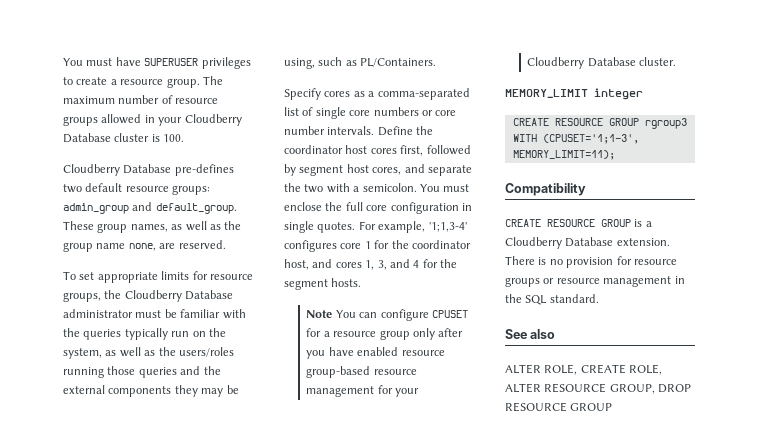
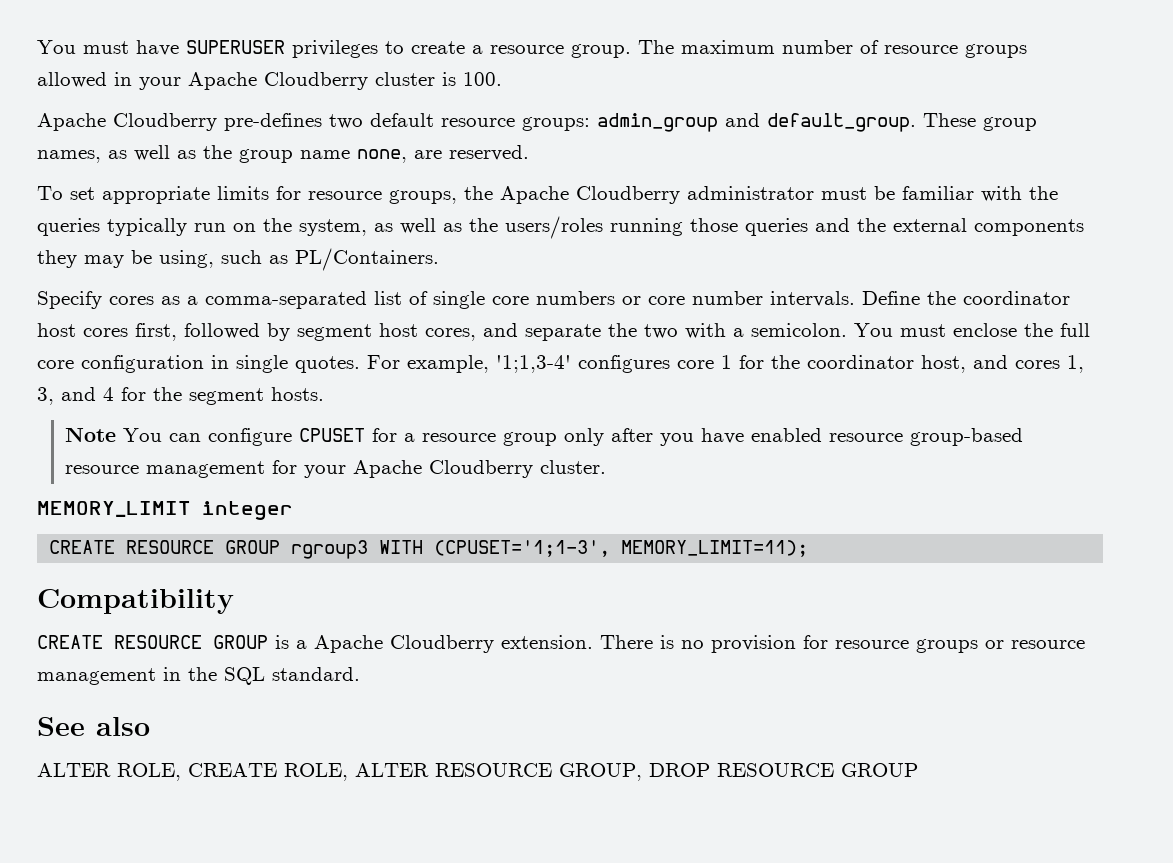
- The maximum number of resource groups allowed in your Cloudberry Database cluster is 100.
+ The maximum number of resource groups allowed in your Apache Cloudberry cluster is 100.
- Cloudberry Database pre-defines two default resource groups: admin_group and default_group.
+ Apache Cloudberry pre-defines two default resource groups: admin_group and default_group.
- To set appropriate limits for resource groups, the Cloudberry Database administrator must be familiar with the queries typically run on the system, as well as the users/roles running those queries and the external components they may be using, such as PL/Containers.
+ To set appropriate limits for resource groups, the Apache Cloudberry administrator must be familiar with the queries typically run on the system, as well as the users/roles running those queries and the external components they may be using, such as PL/Containers.
- Note You can configure CPUSET for a resource group only after you have enabled resource group-based resource management for your Cloudberry Database cluster.
+ Note You can configure CPUSET for a resource group only after you have enabled resource group-based resource management for your Apache Cloudberry cluster.
- CREATE RESOURCE GROUP is a Cloudberry Database extension.
+ CREATE RESOURCE GROUP is a Apache Cloudberry extension.

